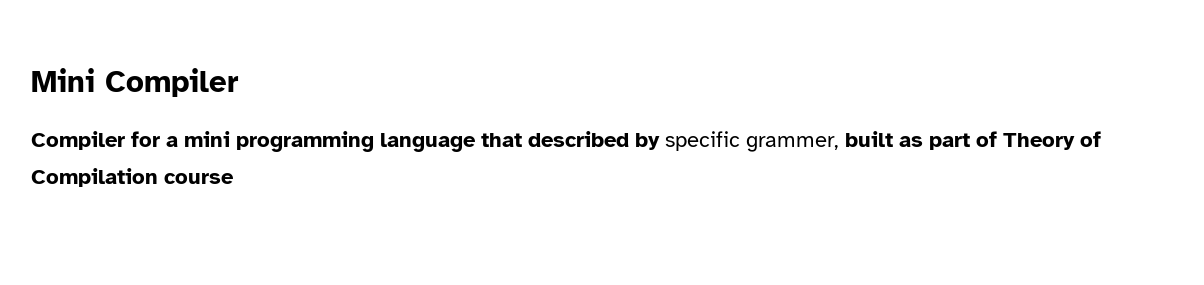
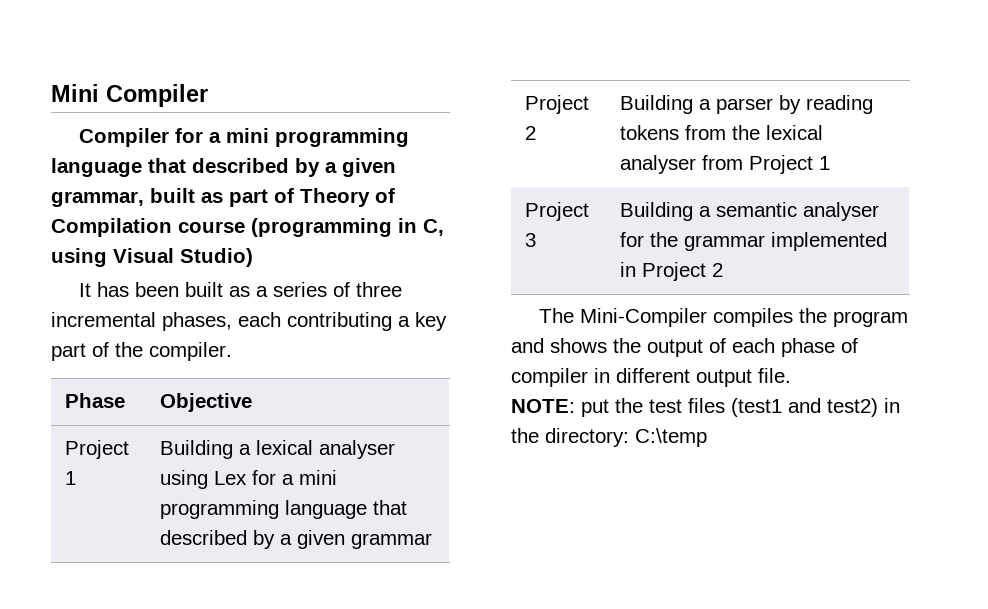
- Compiler for a mini programming language that described by specific grammer, built as part of Theory of Compilation course
+ Compiler for a mini programming language that described by a given grammar, built as part of Theory of Compilation course (programming in C, using Visual Studio)
+ It has been built as a series of three incremental phases, each contributing a key part of the compiler.
+ Phase | Objective
+ Project 1 | Building a lexical analyser using Lex for a mini programming language that described by a given grammar
+ Project 2 | Building a parser by reading tokens from the lexical analyser from Project 1
+ Project 3 | Building a semantic analyser for the grammar implemented in Project 2
+ The Mini-Compiler compiles the program and shows the output of each phase of compiler in different output file.
+ NOTE: put the test files (test1 and test2) in the directory: C:\temp

